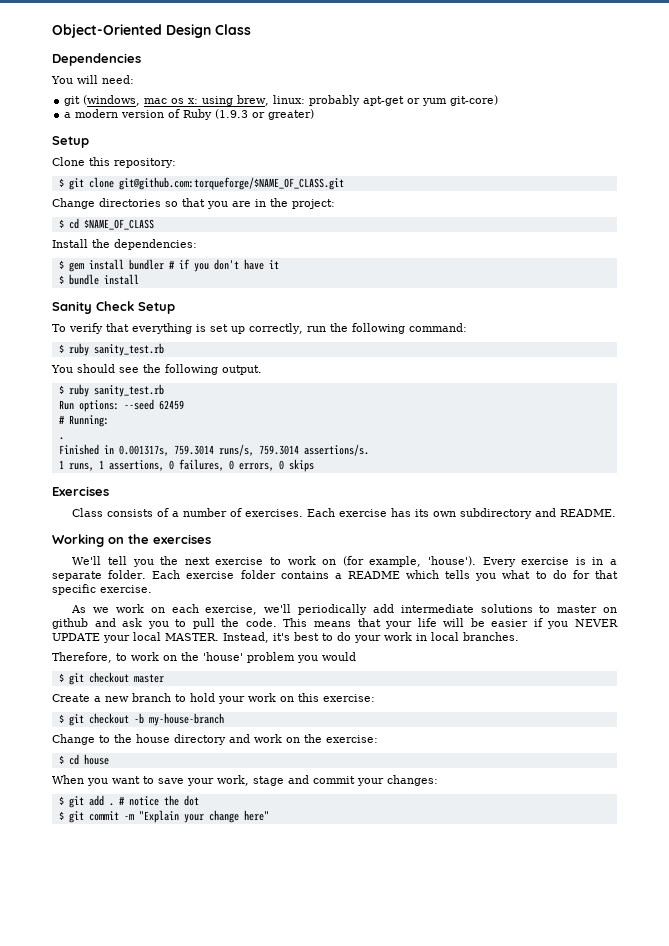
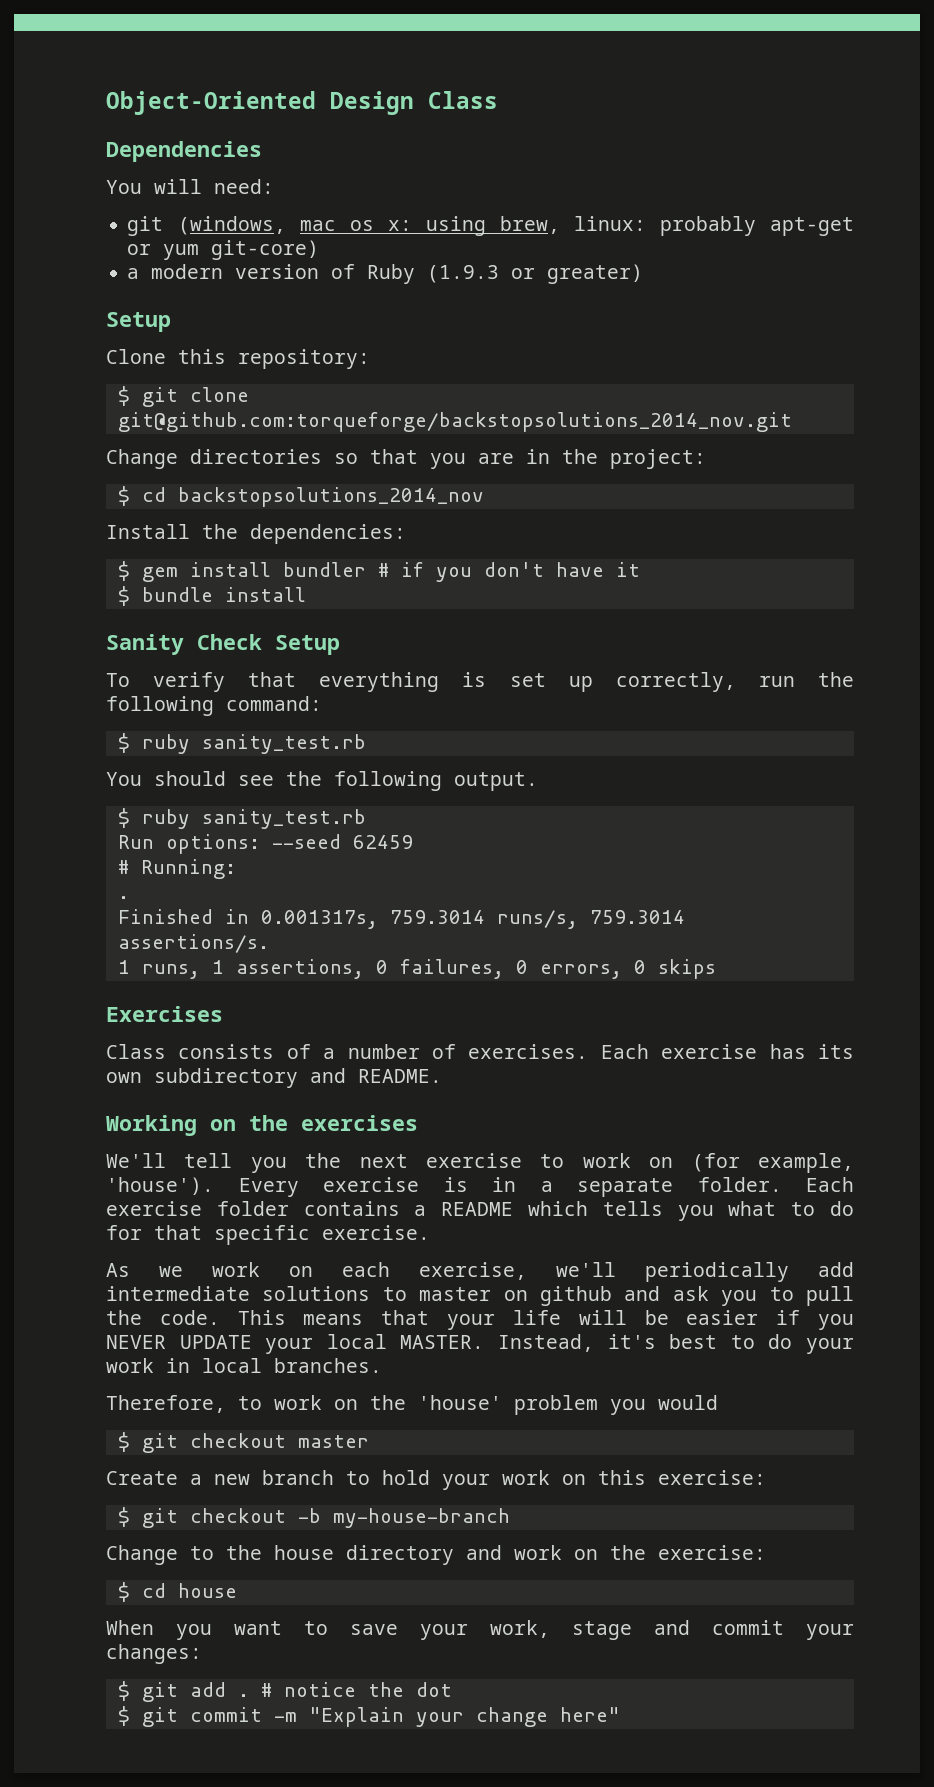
- $ git clone git@github.com:torqueforge/$NAME_OF_CLASS.git
+ $ git clone git@github.com:torqueforge/backstopsolutions_2014_nov.git
- $ cd $NAME_OF_CLASS
+ $ cd backstopsolutions_2014_nov

